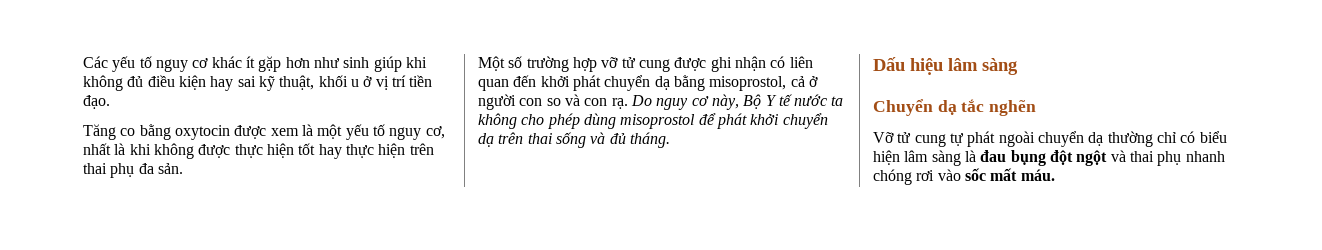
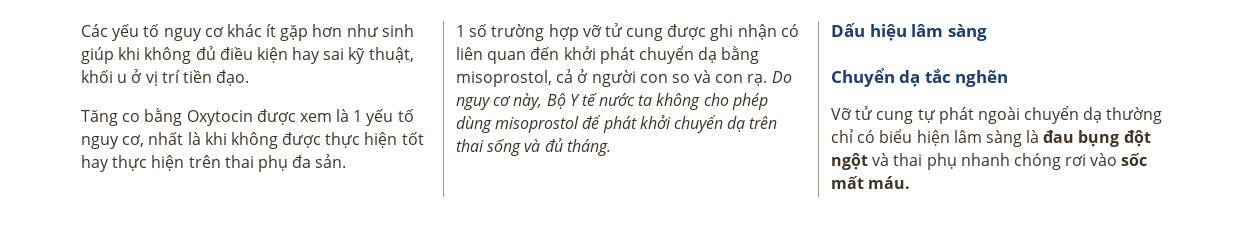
- Tăng co bằng oxytocin được xem là một yếu tố nguy cơ, nhất là khi không được thực hiện tốt hay thực hiện trên thai phụ đa sản.
+ Tăng co bằng Oxytocin được xem là 1 yếu tố nguy cơ, nhất là khi không được thực hiện tốt hay thực hiện trên thai phụ đa sản.
- Một số trường hợp vỡ tử cung được ghi nhận có liên quan đến khởi phát chuyển dạ bằng misoprostol, cả ở người con so và con rạ.
+ 1 số trường hợp vỡ tử cung được ghi nhận có liên quan đến khởi phát chuyển dạ bằng misoprostol, cả ở người con so và con rạ.

